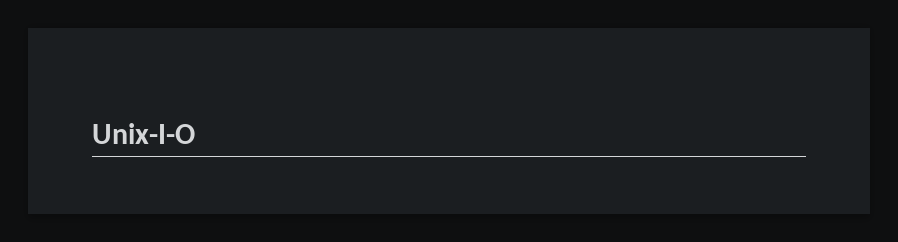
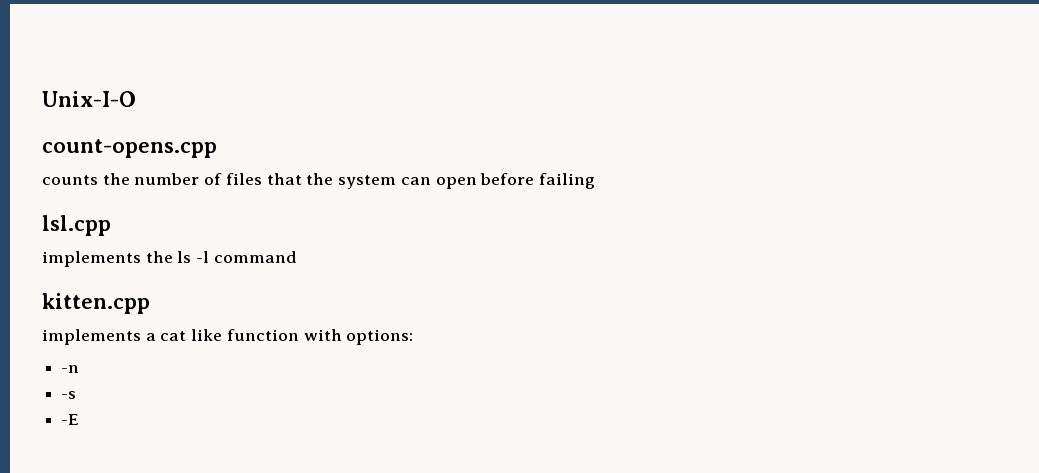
+ count-opens.cpp
+ counts the number of files that the system can open before failing
+ lsl.cpp
+ implements the ls -l command
+ kitten.cpp
+ implements a cat like function with options:
+ -n
+ -s
+ -E

